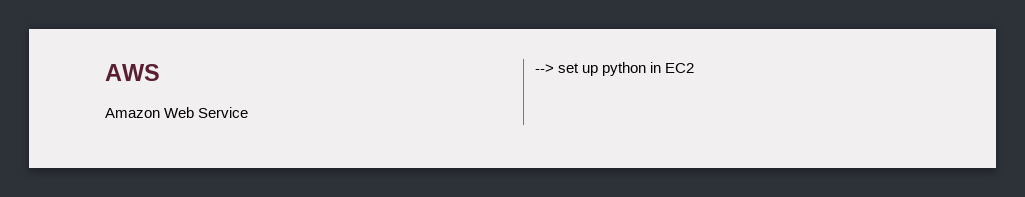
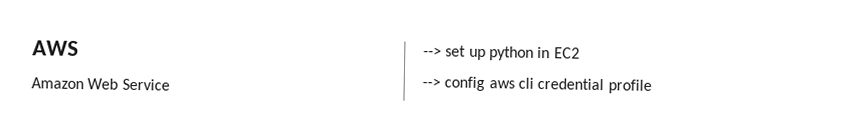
+ --> config aws cli credential profile

